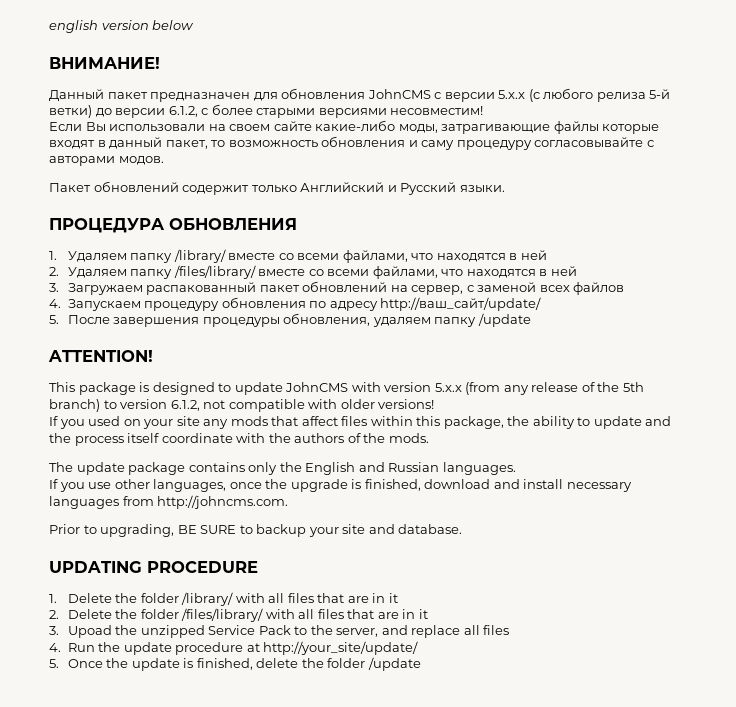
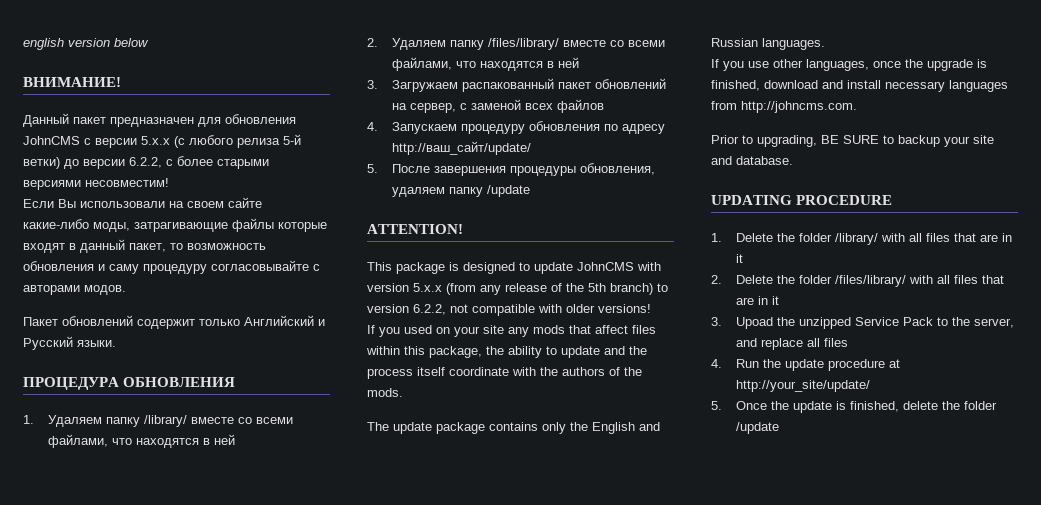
- Данный пакет предназначен для обновления JohnCMS с версии 5.x.x (c любого релиза 5-й ветки) до версии 6.1.2, с более старыми версиями несовместим!
+ Данный пакет предназначен для обновления JohnCMS с версии 5.x.x (c любого релиза 5-й ветки) до версии 6.2.2, с более старыми версиями несовместим!
- This package is designed to update JohnCMS with version 5.x.x (from any release of the 5th branch) to version 6.1.2, not compatible with older versions!
+ This package is designed to update JohnCMS with version 5.x.x (from any release of the 5th branch) to version 6.2.2, not compatible with older versions!

